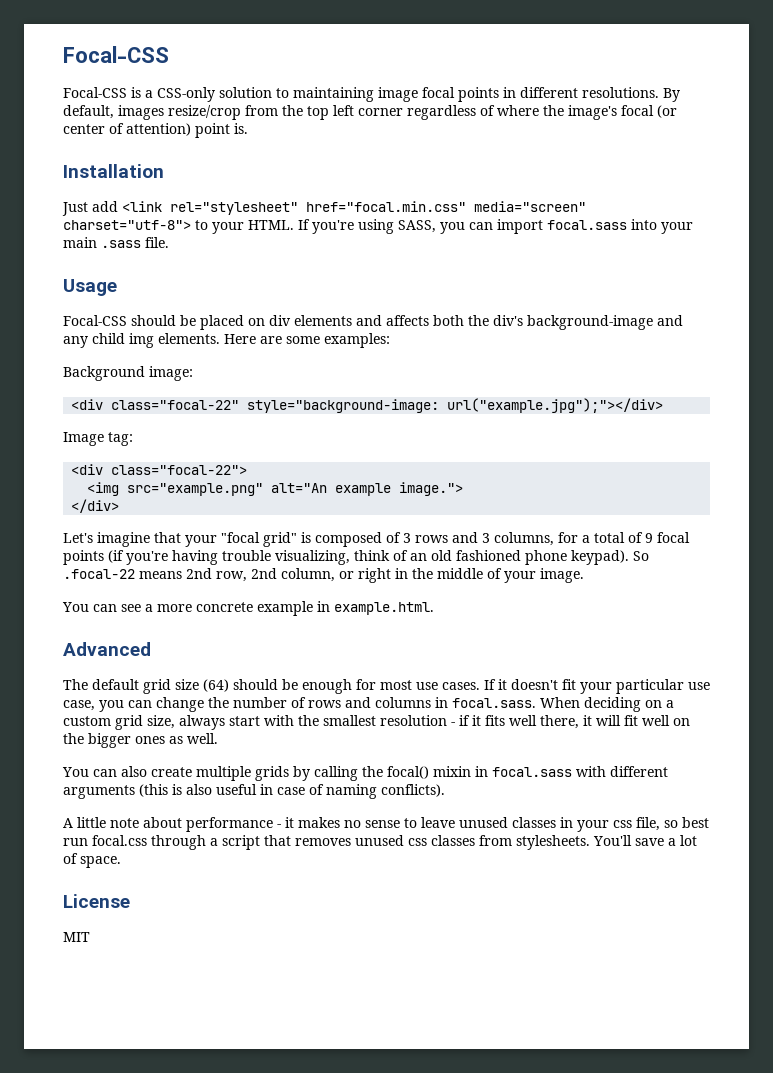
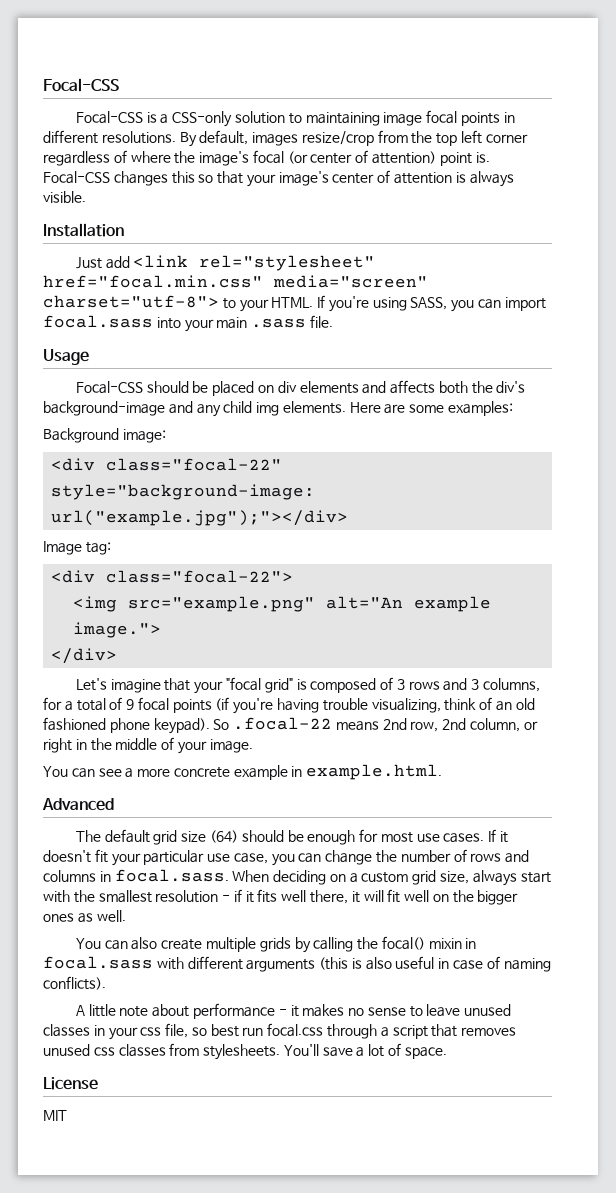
+ Focal-CSS changes this so that your image's center of attention is always visible.

